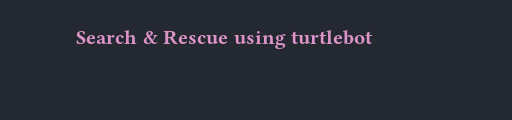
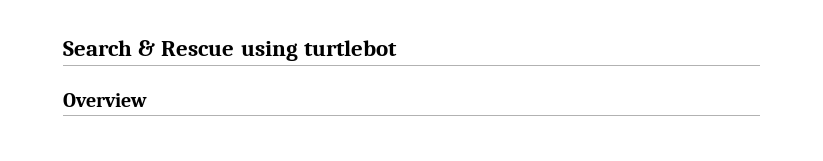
+ Overview

